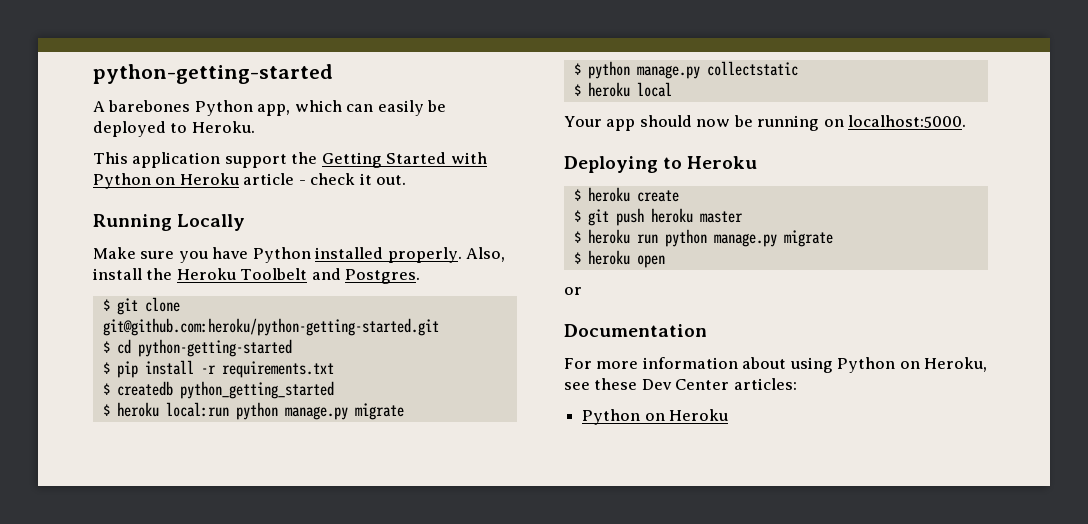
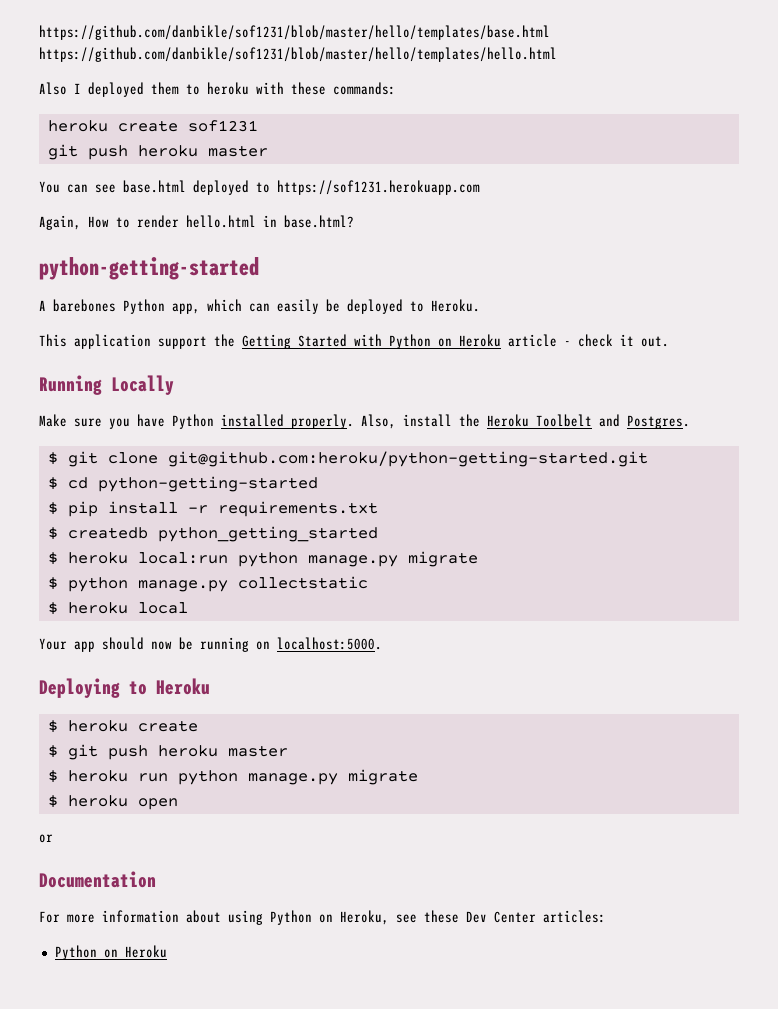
+ https://github.com/danbikle/sof1231/blob/master/hello/templates/base.html https://github.com/danbikle/sof1231/blob/master/hello/templates/hello.html
+ Also I deployed them to heroku with these commands:
+ heroku create sof1231
+ git push heroku master
+ You can see base.html deployed to https://sof1231.herokuapp.com
+ Again, How to render hello.html in base.html?

